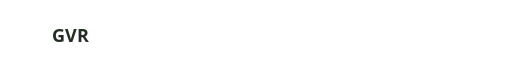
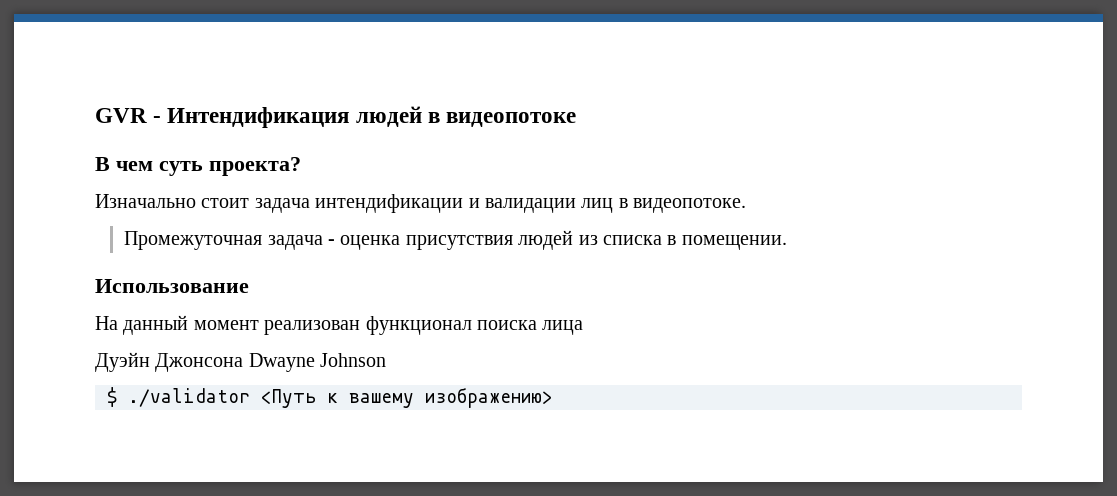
- GVR
+ GVR - Интендификация людей в видеопотоке
+ В чем суть проекта?
+ Изначально стоит задача интендификации и валидации лиц в видеопотоке.
+ Промежуточная задача - оценка присутствия людей из списка в помещении.
+ Использование
+ На данный момент реализован функционал поиска лица
+ Дуэйн Джонсона Dwayne Johnson
+ $ ./validator <Путь к вашему изображению>

